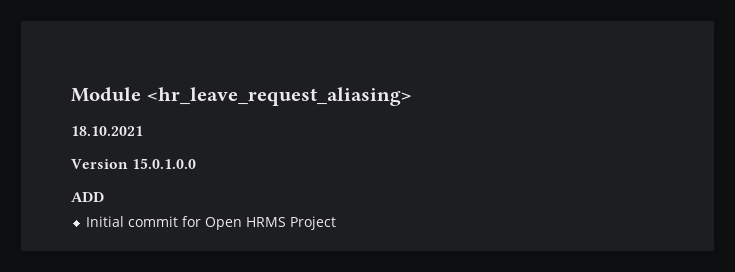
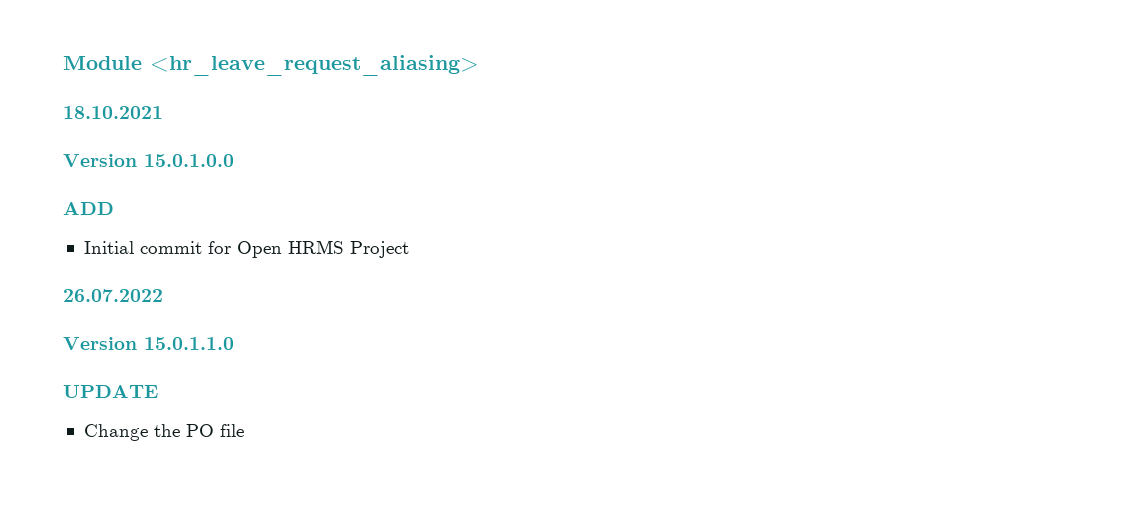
+ 26.07.2022
+ Version 15.0.1.1.0
+ UPDATE
+ Change the PO file

